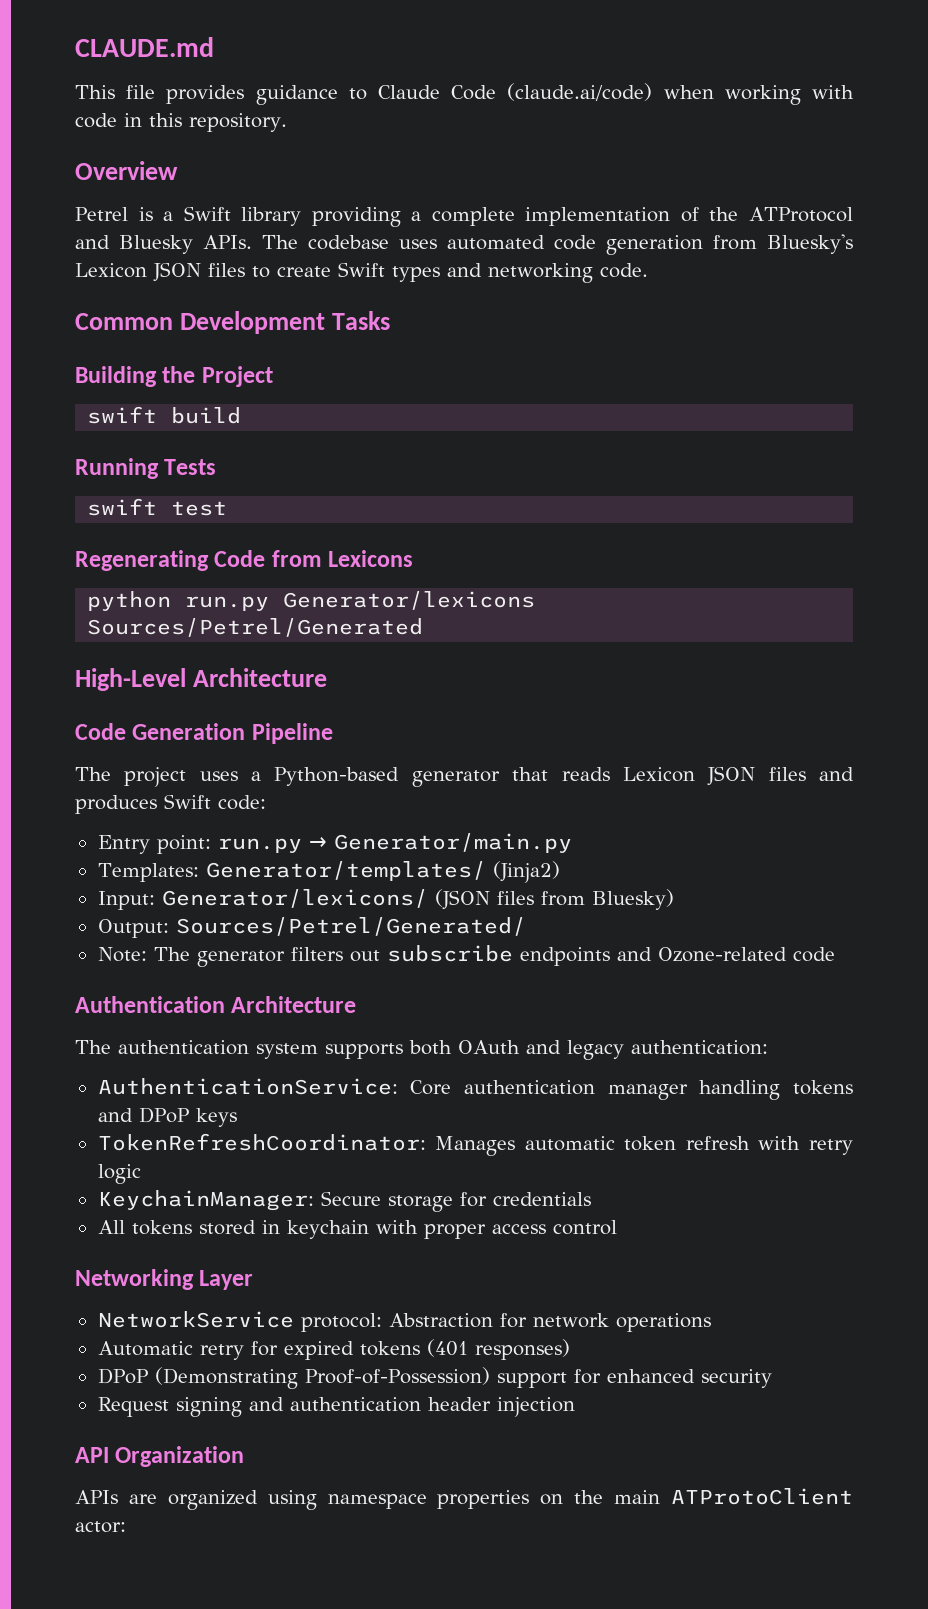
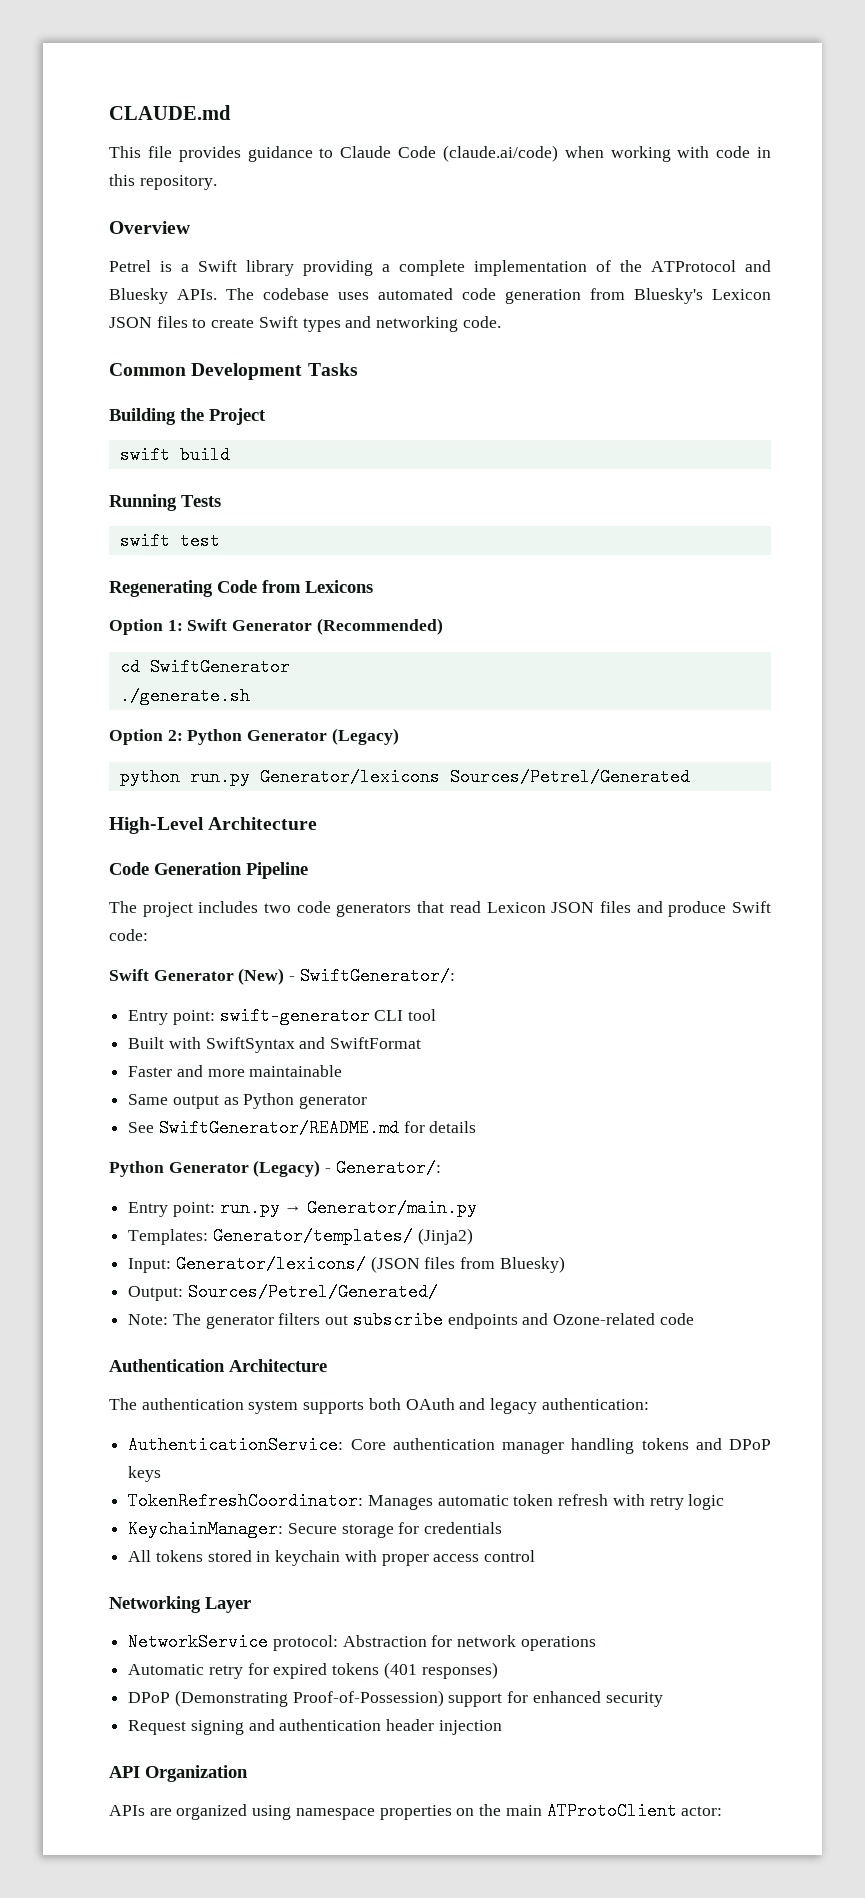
+ Option 1: Swift Generator (Recommended)
+ cd SwiftGenerator
+ ./generate.sh
+ Option 2: Python Generator (Legacy)
- The project uses a Python-based generator that reads Lexicon JSON files and produces Swift code:
+ The project includes two code generators that read Lexicon JSON files and produce Swift code:
+ Swift Generator (New) - SwiftGenerator/:
+ Entry point: swift-generator CLI tool
+ Built with SwiftSyntax and SwiftFormat
+ Faster and more maintainable
+ Same output as Python generator
+ See SwiftGenerator/README.md for details
+ Python Generator (Legacy) - Generator/:

